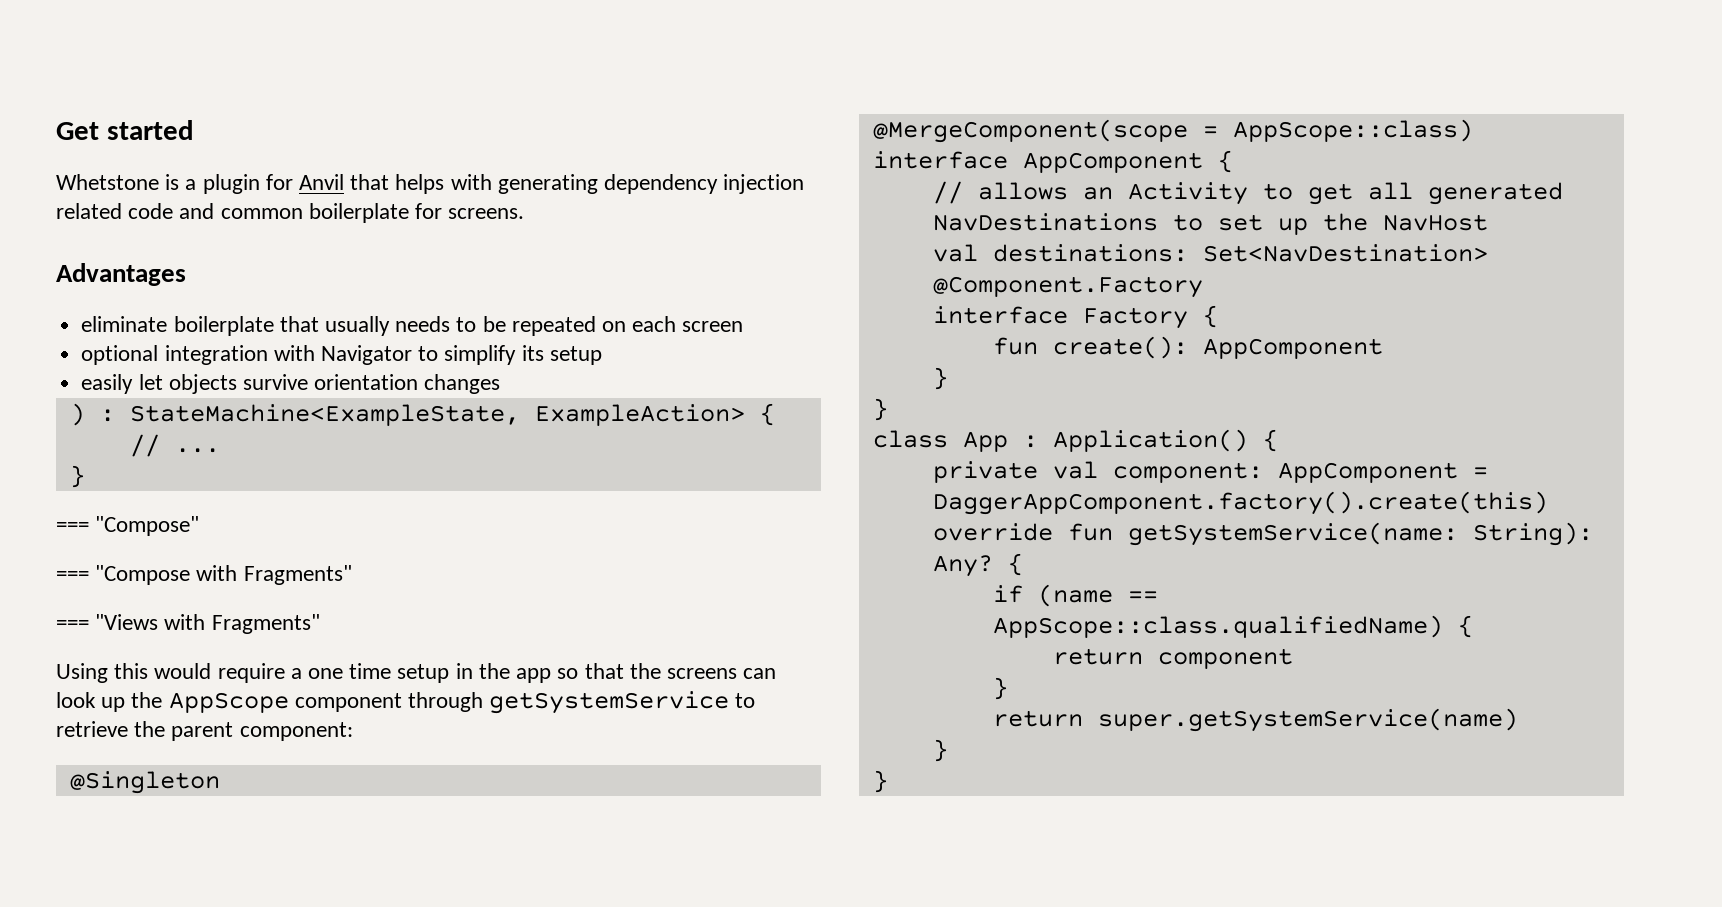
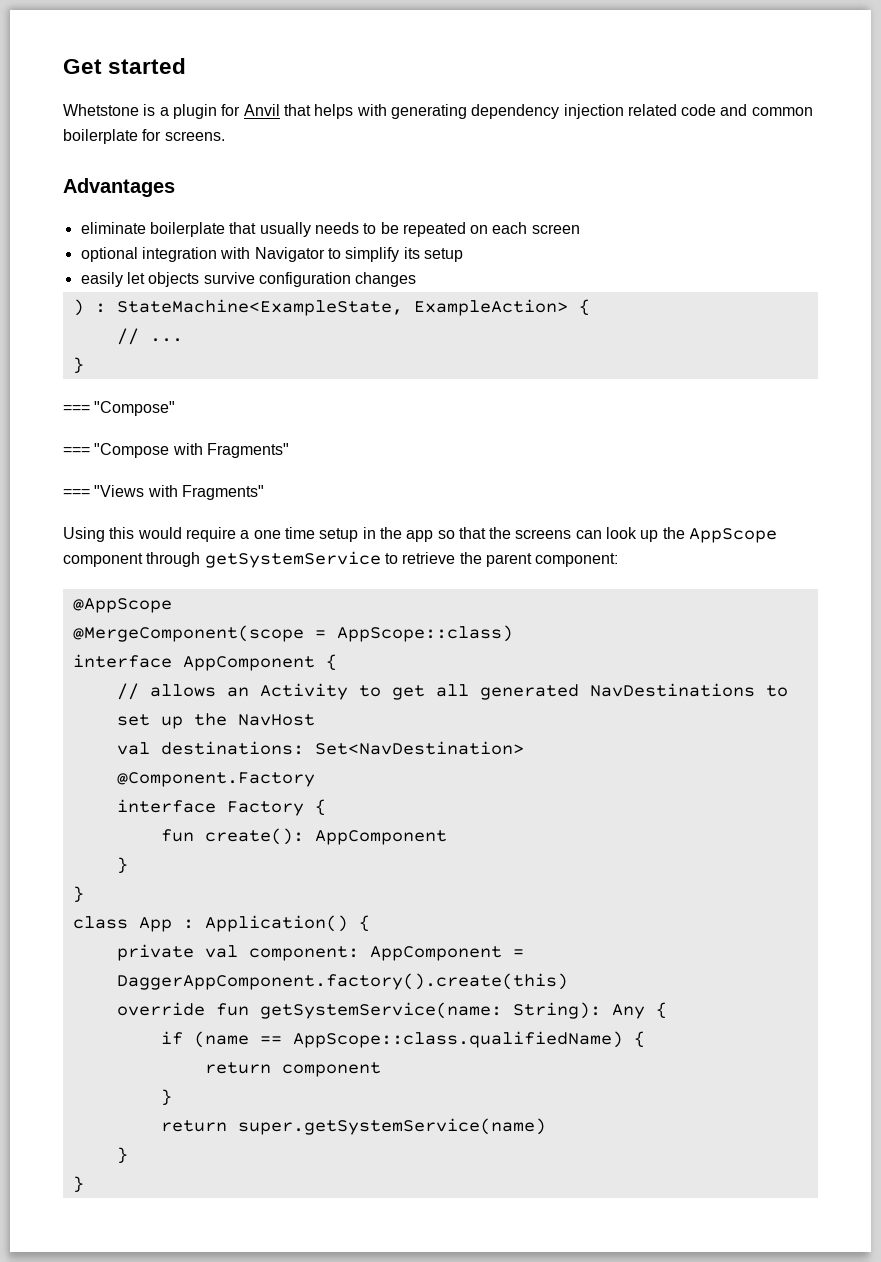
- easily let objects survive orientation changes
+ easily let objects survive configuration changes
- @Singleton
+ @AppScope
- override fun getSystemService(name: String): Any? {
+ override fun getSystemService(name: String): Any {

